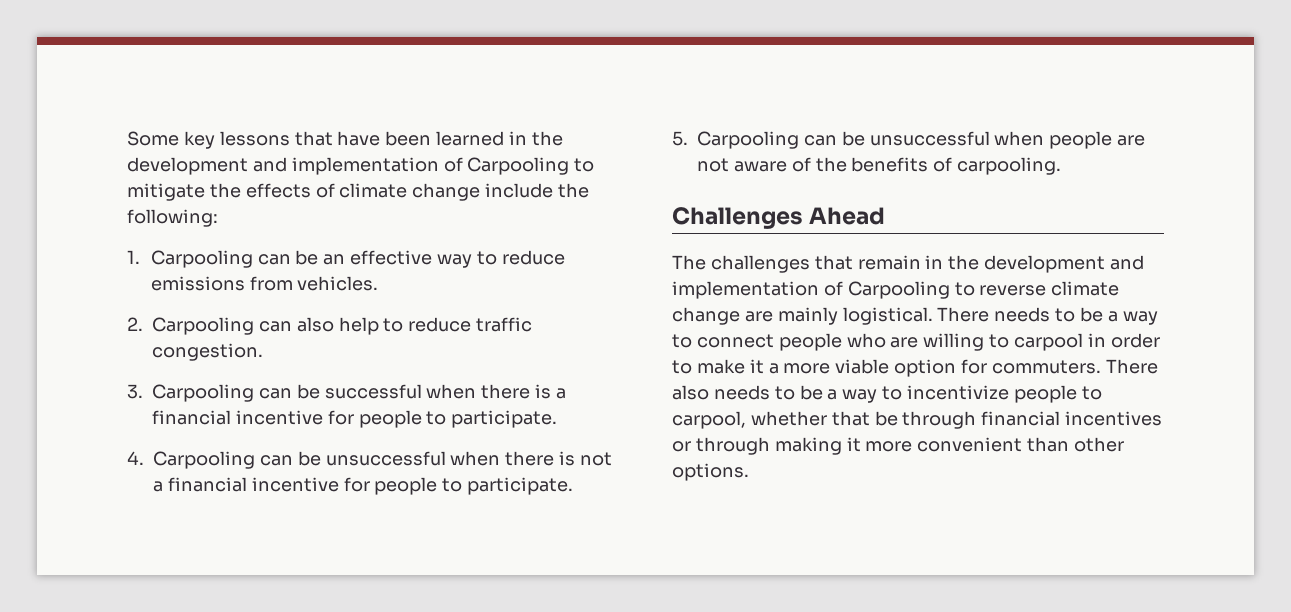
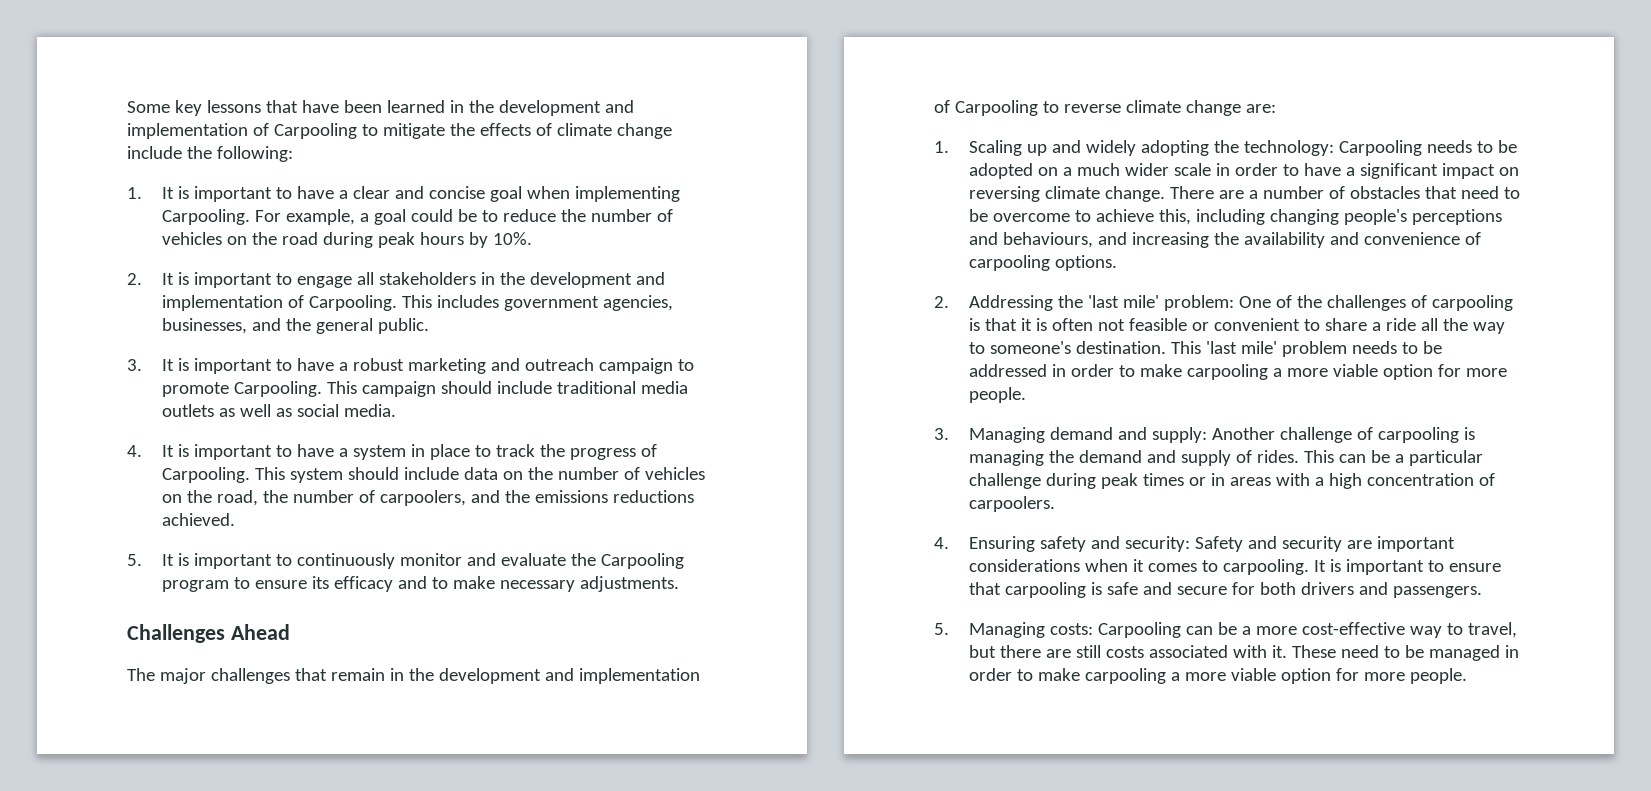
- 1. Carpooling can be an effective way to reduce emissions from vehicles.
- 2. Carpooling can also help to reduce traffic congestion.
- 3. Carpooling can be successful when there is a financial incentive for people to participate.
- 4. Carpooling can be unsuccessful when there is not a financial incentive for people to participate.
- 5. Carpooling can be unsuccessful when people are not aware of the benefits of carpooling.
+ 1. It is important to have a clear and concise goal when implementing Carpooling. For example, a goal could be to reduce the number of vehicles on the road during peak hours by 10%.
+ 2. It is important to engage all stakeholders in the development and implementation of Carpooling. This includes government agencies, businesses, and the general public.
+ 3. It is important to have a robust marketing and outreach campaign to promote Carpooling. This campaign should include traditional media outlets as well as social media.
+ 4. It is important to have a system in place to track the progress of Carpooling. This system should include data on the number of vehicles on the road, the number of carpoolers, and the emissions reductions achieved.
+ 5. It is important to continuously monitor and evaluate the Carpooling program to ensure its efficacy and to make necessary adjustments.
- The challenges that remain in the development and implementation of Carpooling to reverse climate change are mainly logistical. There needs to be a way to connect people who are willing to carpool in order to make it a more viable option for commuters. There also needs to be a way to incentivize people to carpool, whether that be through financial incentives or through making it more convenient than other options.
+ The major challenges that remain in the development and implementation of Carpooling to reverse climate change are:
+ 1. Scaling up and widely adopting the technology: Carpooling needs to be adopted on a much wider scale in order to have a significant impact on reversing climate change. There are a number of obstacles that need to be overcome to achieve this, including changing people's perceptions and behaviours, and increasing the availability and convenience of carpooling options.
+ 2. Addressing the 'last mile' problem: One of the challenges of carpooling is that it is often not feasible or convenient to share a ride all the way to someone's destination. This 'last mile' problem needs to be addressed in order to make carpooling a more viable option for more people.
+ 3. Managing demand and supply: Another challenge of carpooling is managing the demand and supply of rides. This can be a particular challenge during peak times or in areas with a high concentration of carpoolers.
+ 4. Ensuring safety and security: Safety and security are important considerations when it comes to carpooling. It is important to ensure that carpooling is safe and secure for both drivers and passengers.
+ 5. Managing costs: Carpooling can be a more cost-effective way to travel, but there are still costs associated with it. These need to be managed in order to make carpooling a more viable option for more people.

